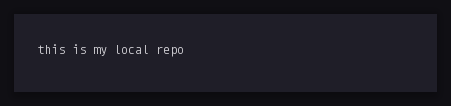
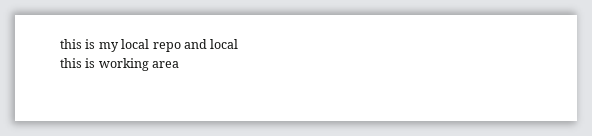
- this is my local repo
+ this is my local repo and local
+ this is working area

